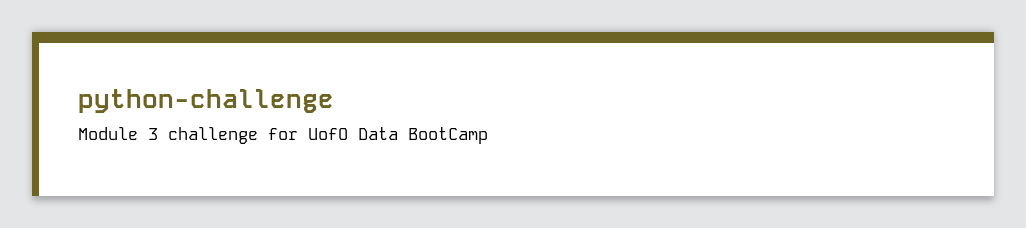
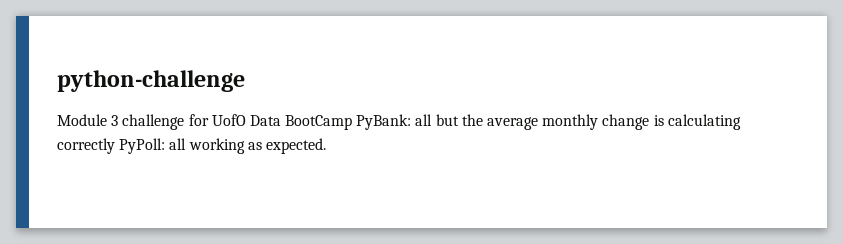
- Module 3 challenge for UofO Data BootCamp
+ Module 3 challenge for UofO Data BootCamp PyBank: all but the average monthly change is calculating correctly PyPoll: all working as expected.

